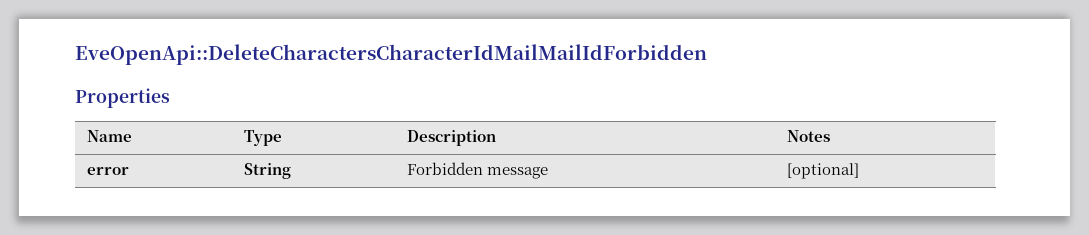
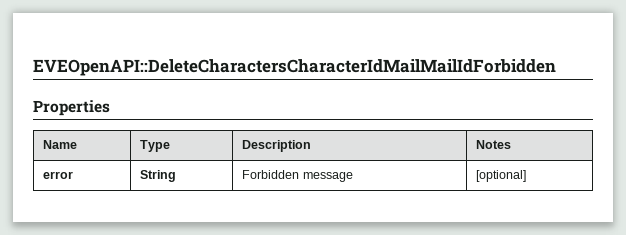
- EveOpenApi::DeleteCharactersCharacterIdMailMailIdForbidden
+ EVEOpenAPI::DeleteCharactersCharacterIdMailMailIdForbidden

